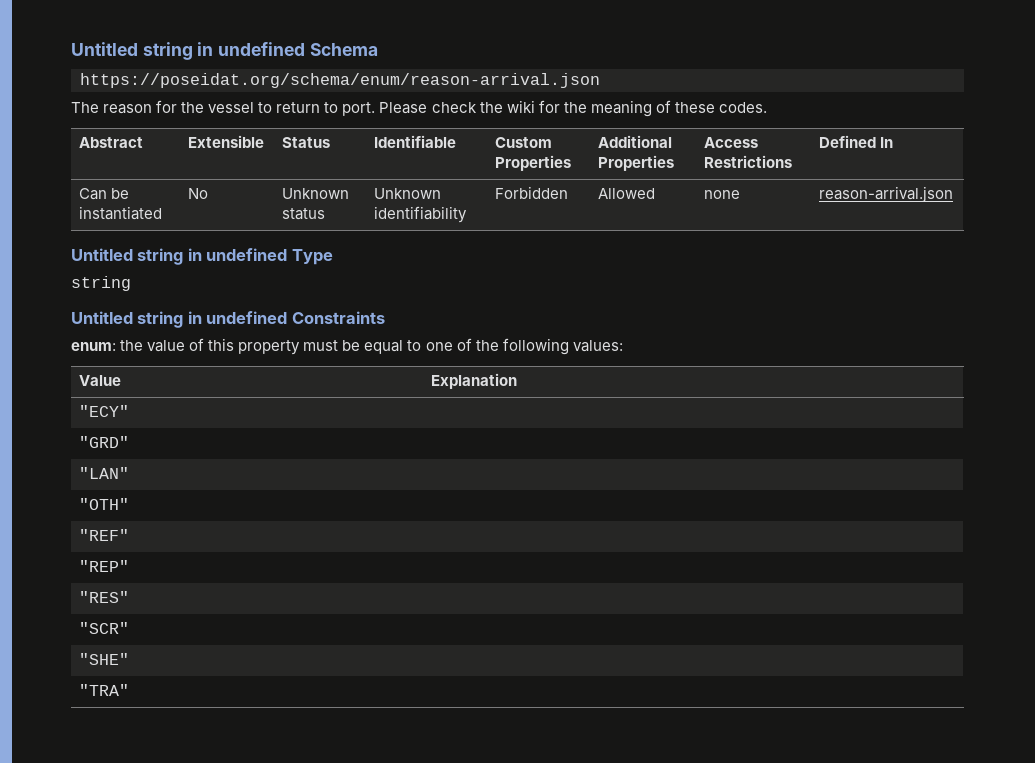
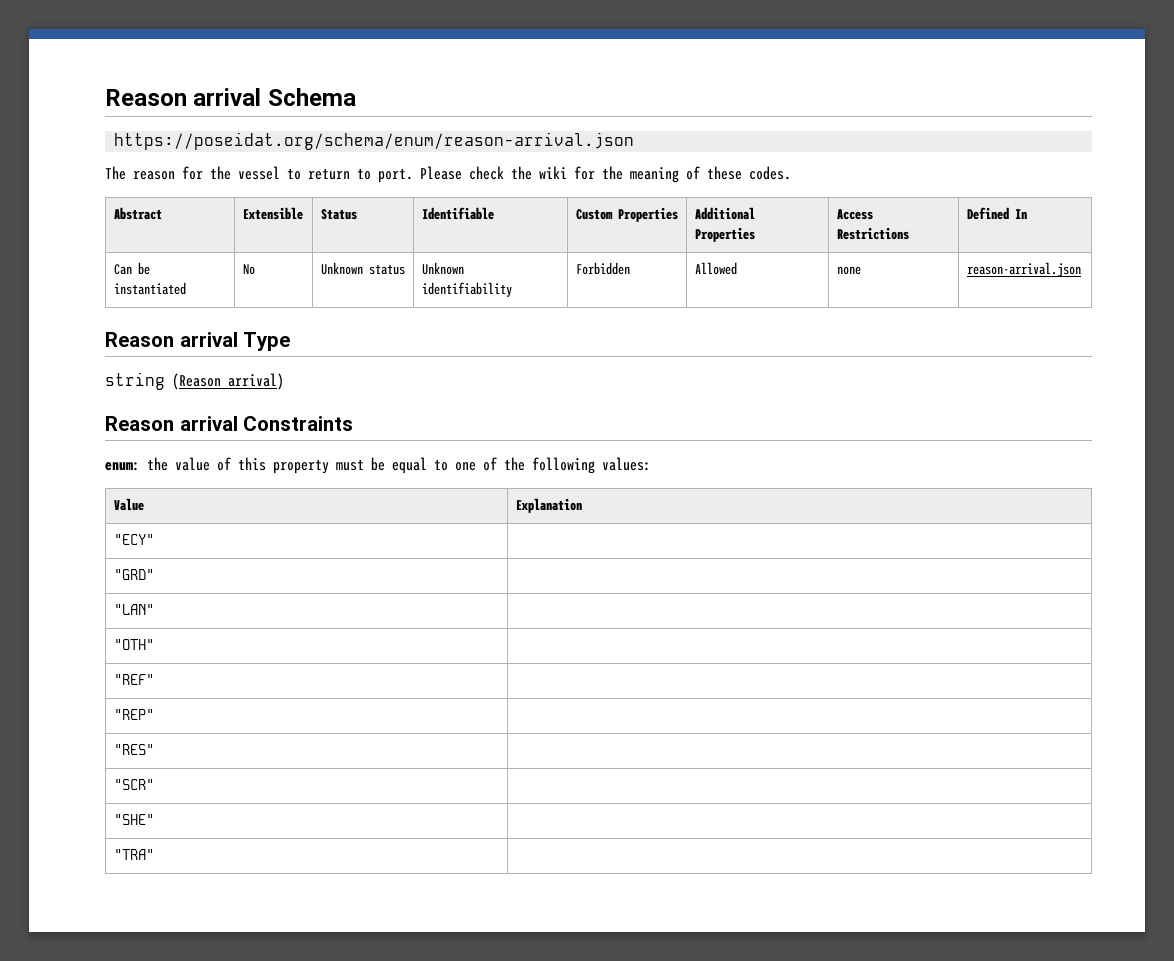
- Untitled string in undefined Schema
+ Reason arrival Schema
- Untitled string in undefined Type
- string
- Untitled string in undefined Constraints
+ Reason arrival Type
+ string (Reason arrival)
+ Reason arrival Constraints

